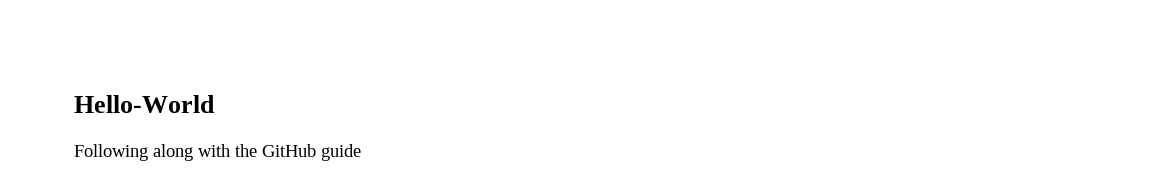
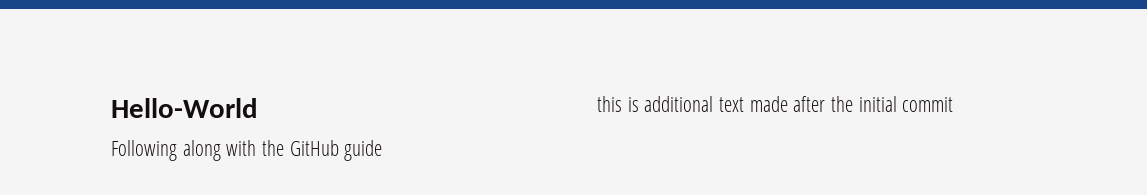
+ this is additional text made after the initial commit

